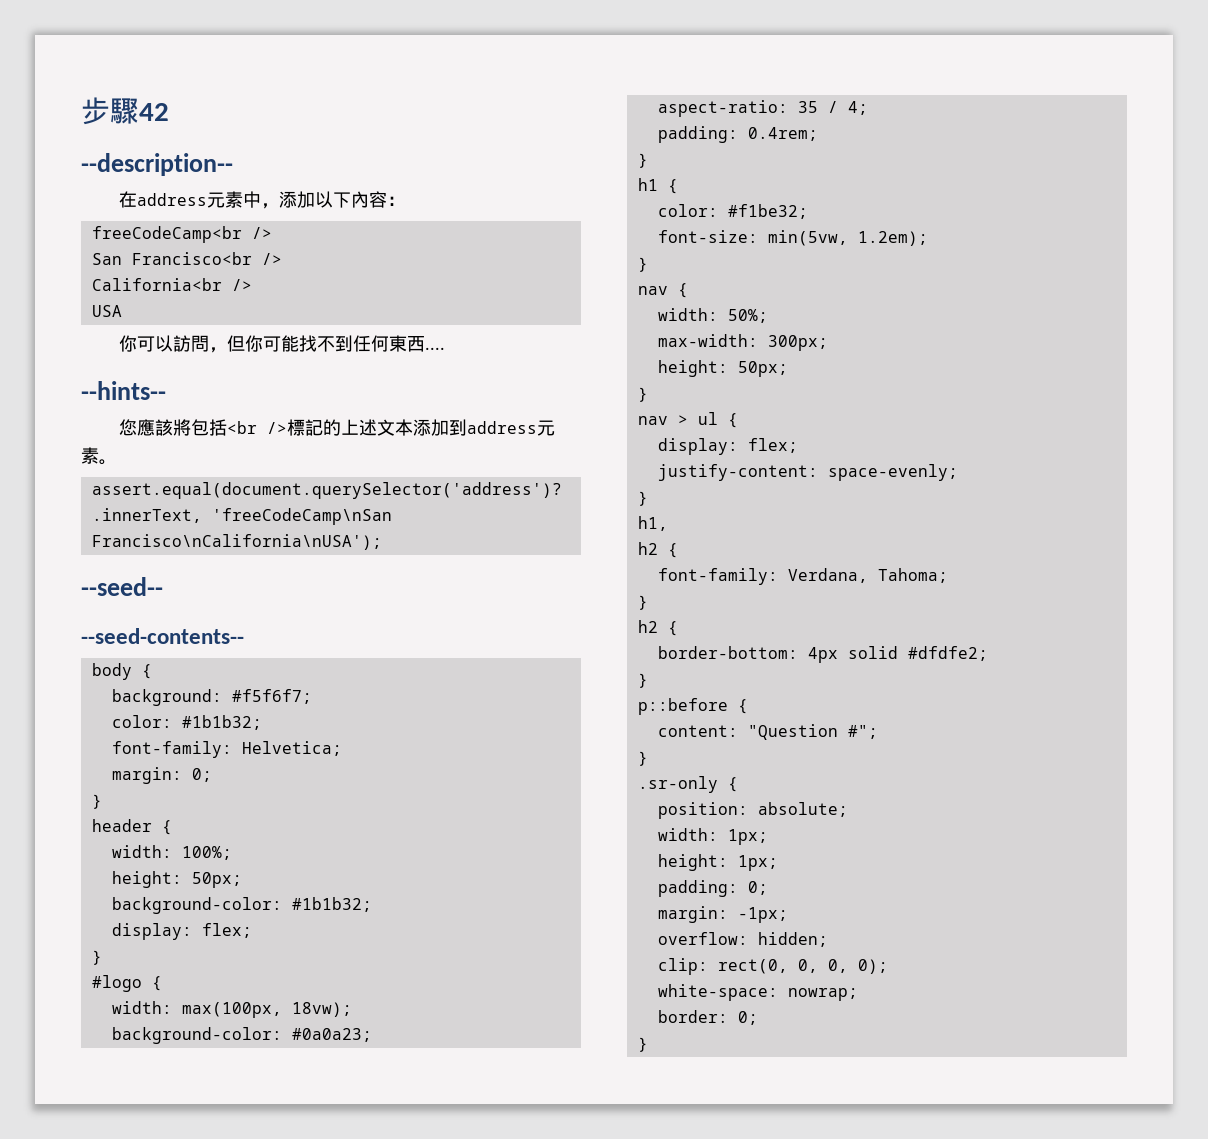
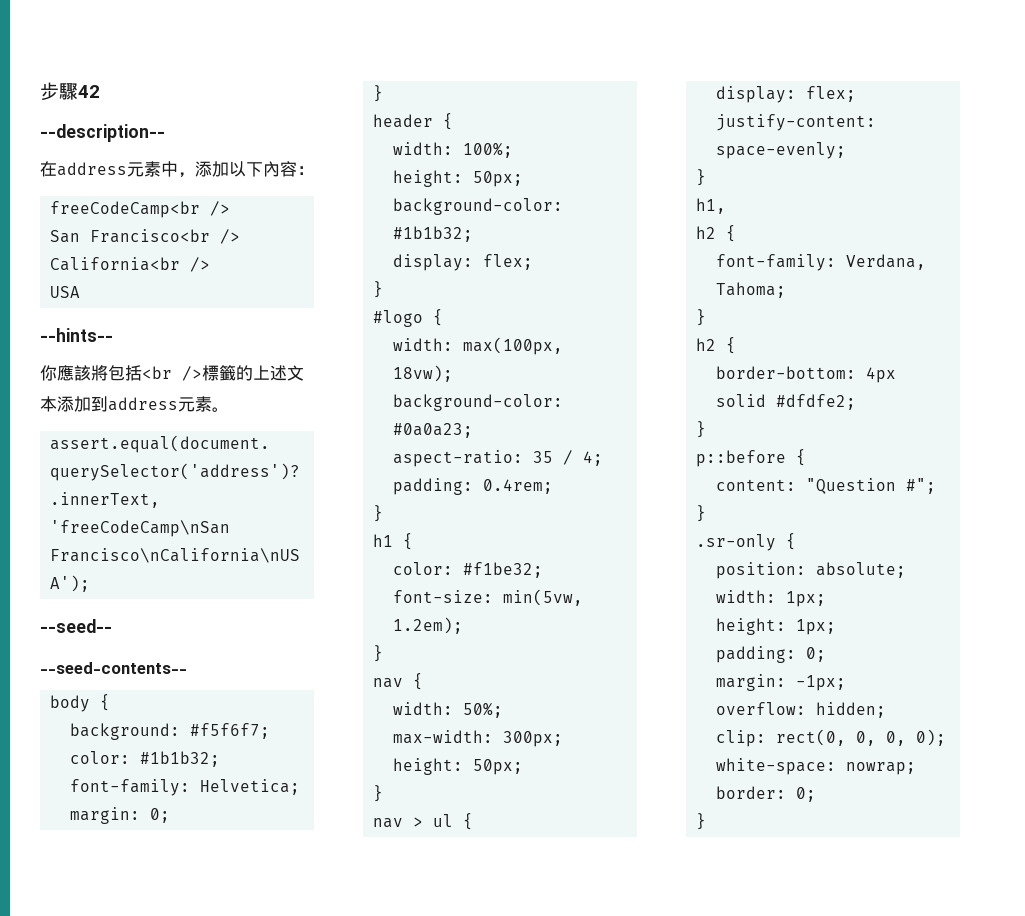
- 你可以訪問，但你可能找不到任何東西....
- 您應該將包括<br />標記的上述文本添加到address元素。
+ 你應該將包括<br />標籤的上述文本添加到address元素。

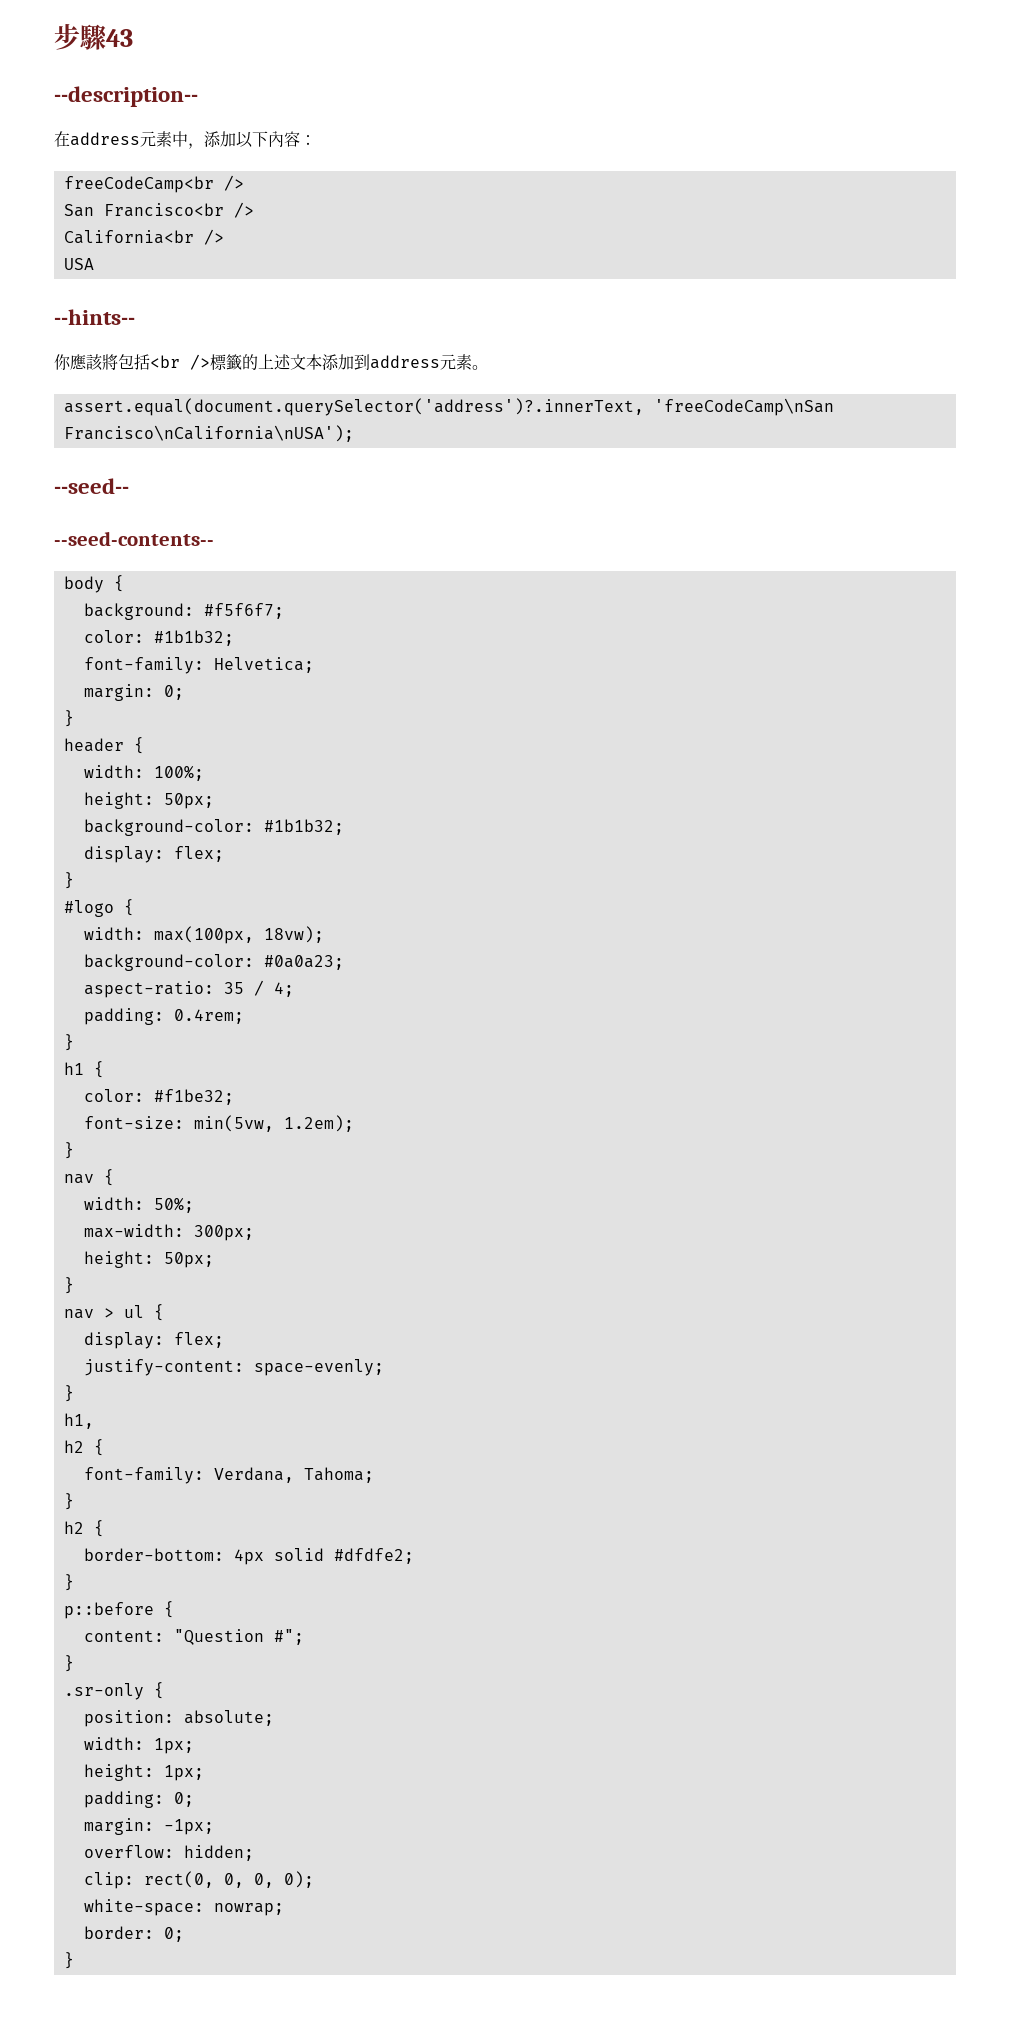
- 步驟42
+ 步驟43

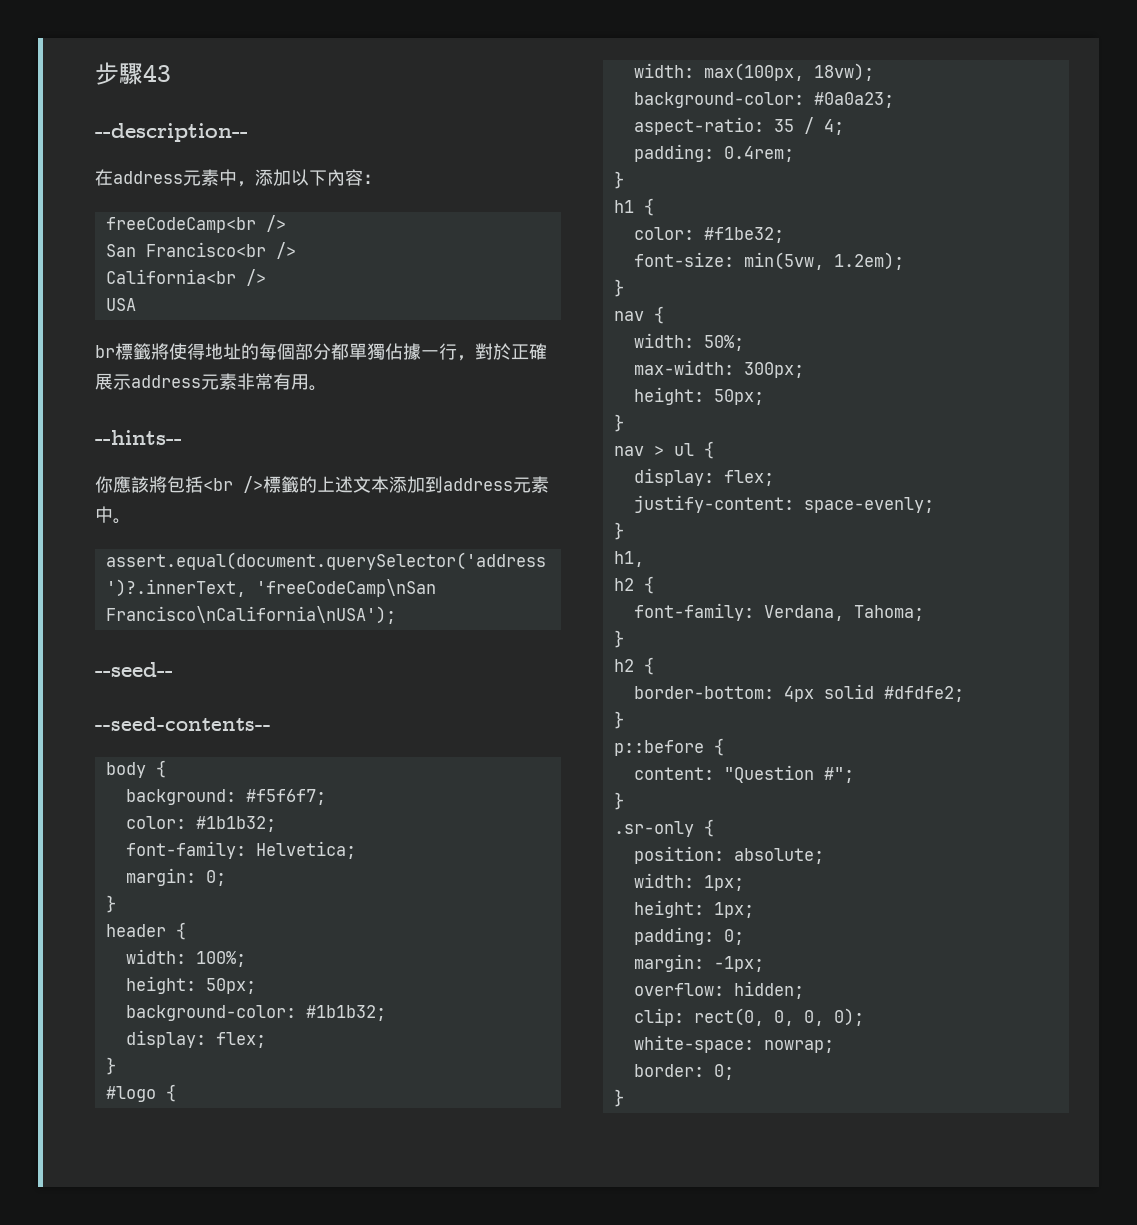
+ br標籤將使得地址的每個部分都單獨佔據一行，對於正確展示address元素非常有用。
- 你應該將包括<br />標籤的上述文本添加到address元素。
+ 你應該將包括<br />標籤的上述文本添加到address元素中。

